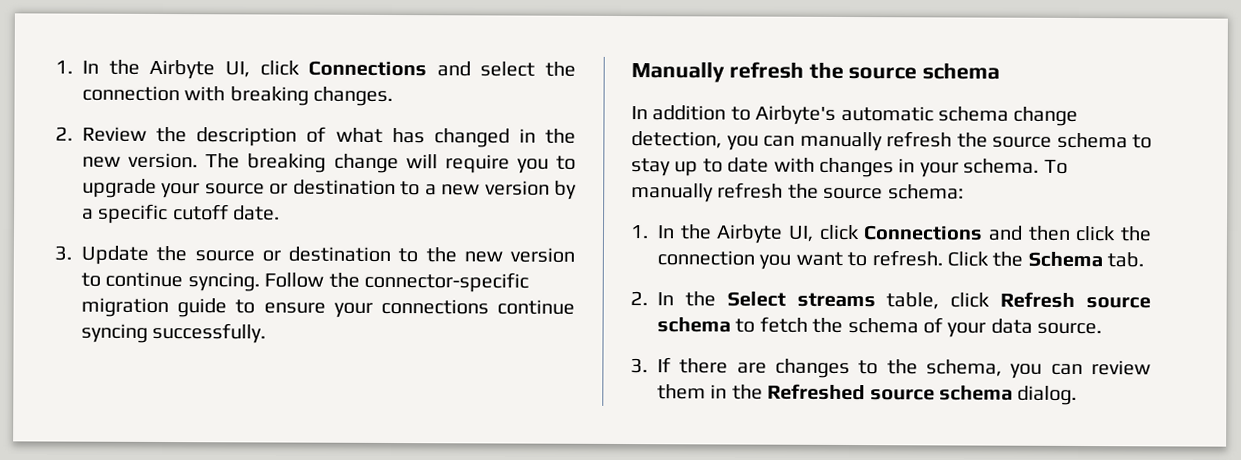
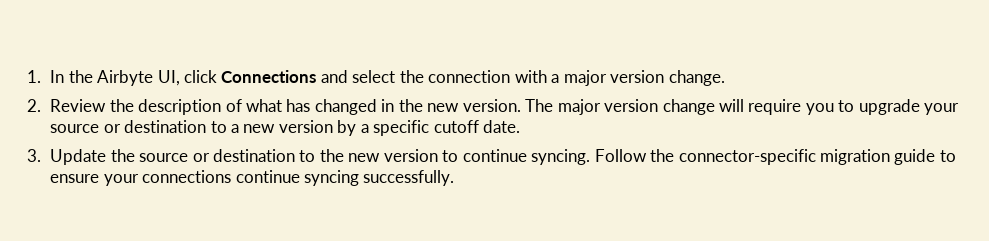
- 1. In the Airbyte UI, click Connections and select the connection with breaking changes.
+ 1. In the Airbyte UI, click Connections and select the connection with a major version change.
- The breaking change will require you to upgrade your source or destination to a new version by a specific cutoff date.
+ The major version change will require you to upgrade your source or destination to a new version by a specific cutoff date.
- Manually refresh the source schema
- In addition to Airbyte's automatic schema change detection, you can manually refresh the source schema to stay up to date with changes in your schema. To manually refresh the source schema:
- 1. In the Airbyte UI, click Connections and then click the connection you want to refresh. Click the Schema tab.
- 2. In the Select streams table, click Refresh source schema to fetch the schema of your data source.
- 3. If there are changes to the schema, you can review them in the Refreshed source schema dialog.

